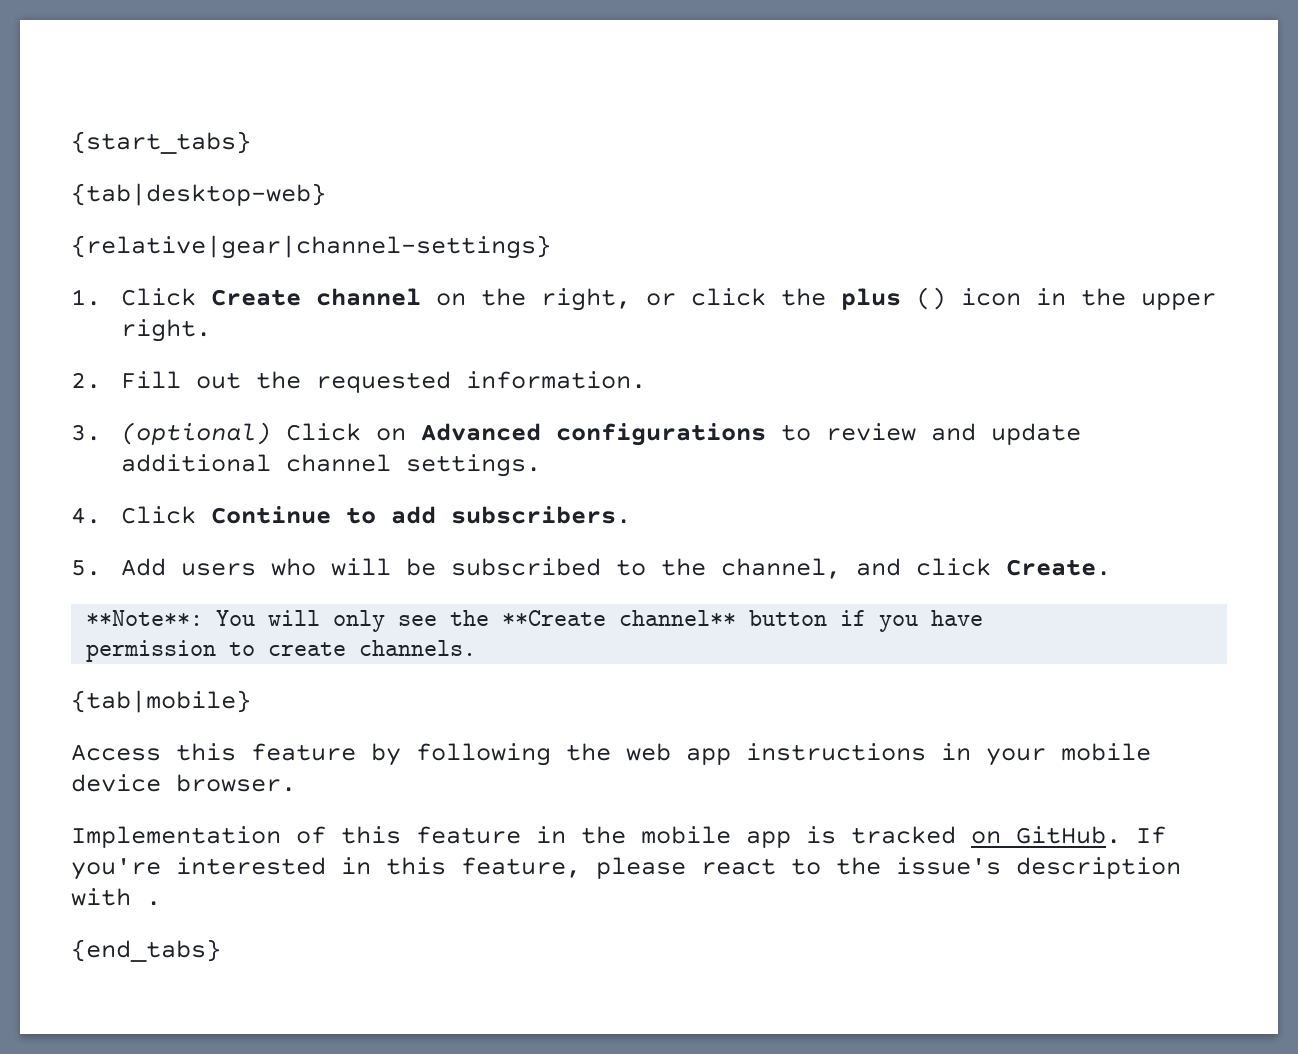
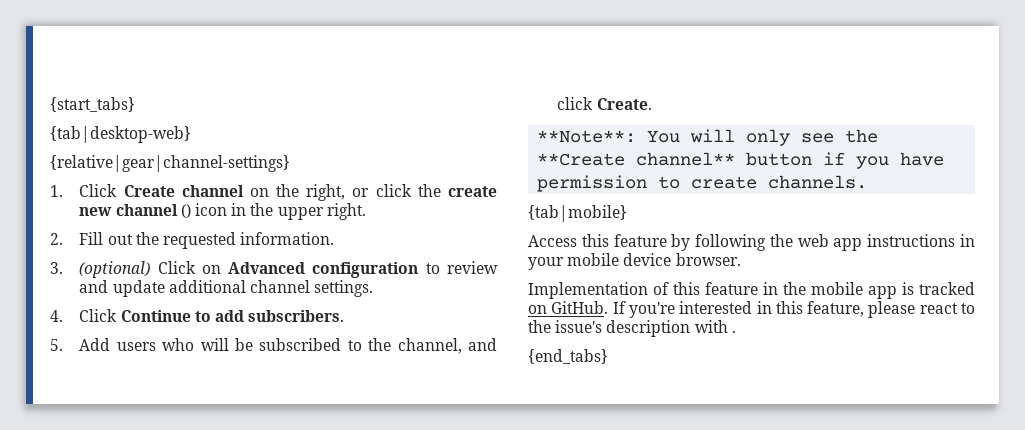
- 1. Click Create channel on the right, or click the plus () icon in the upper right.
+ 1. Click Create channel on the right, or click the create new channel () icon in the upper right.
- 3. (optional) Click on Advanced configurations to review and update additional channel settings.
+ 3. (optional) Click on Advanced configuration to review and update additional channel settings.

